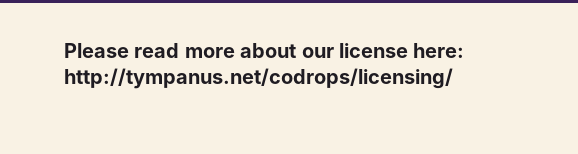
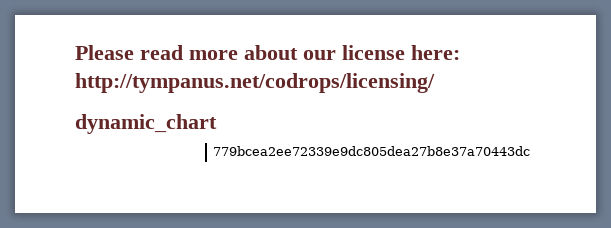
+ dynamic_chart
+ 779bcea2ee72339e9dc805dea27b8e37a70443dc

